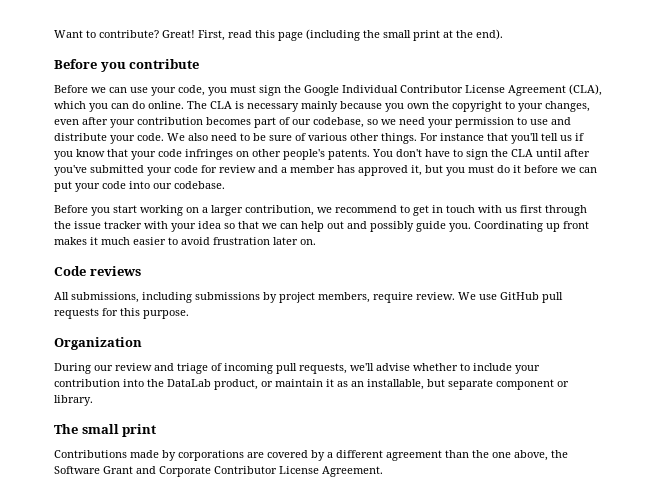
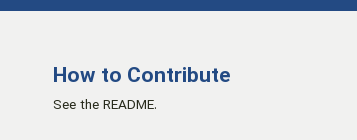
- Want to contribute? Great! First, read this page (including the small print at the end).
- Before you contribute
- Before we can use your code, you must sign the Google Individual Contributor License Agreement (CLA), which you can do online. The CLA is necessary mainly because you own the copyright to your changes, even after your contribution becomes part of our codebase, so we need your permission to use and distribute your code. We also need to be sure of various other things. For instance that you'll tell us if you know that your code infringes on other people's patents. You don't have to sign the CLA until after you've submitted your code for review and a member has approved it, but you must do it before we can put your code into our codebase.
- Before you start working on a larger contribution, we recommend to get in touch with us first through the issue tracker with your idea so that we can help out and possibly guide you. Coordinating up front makes it much easier to avoid frustration later on.
- Code reviews
- All submissions, including submissions by project members, require review. We use GitHub pull requests for this purpose.
- Organization
- During our review and triage of incoming pull requests, we'll advise whether to include your contribution into the DataLab product, or maintain it as an installable, but separate component or library.
- The small print
- Contributions made by corporations are covered by a different agreement than the one above, the Software Grant and Corporate Contributor License Agreement.
+ How to Contribute
+ See the README.

